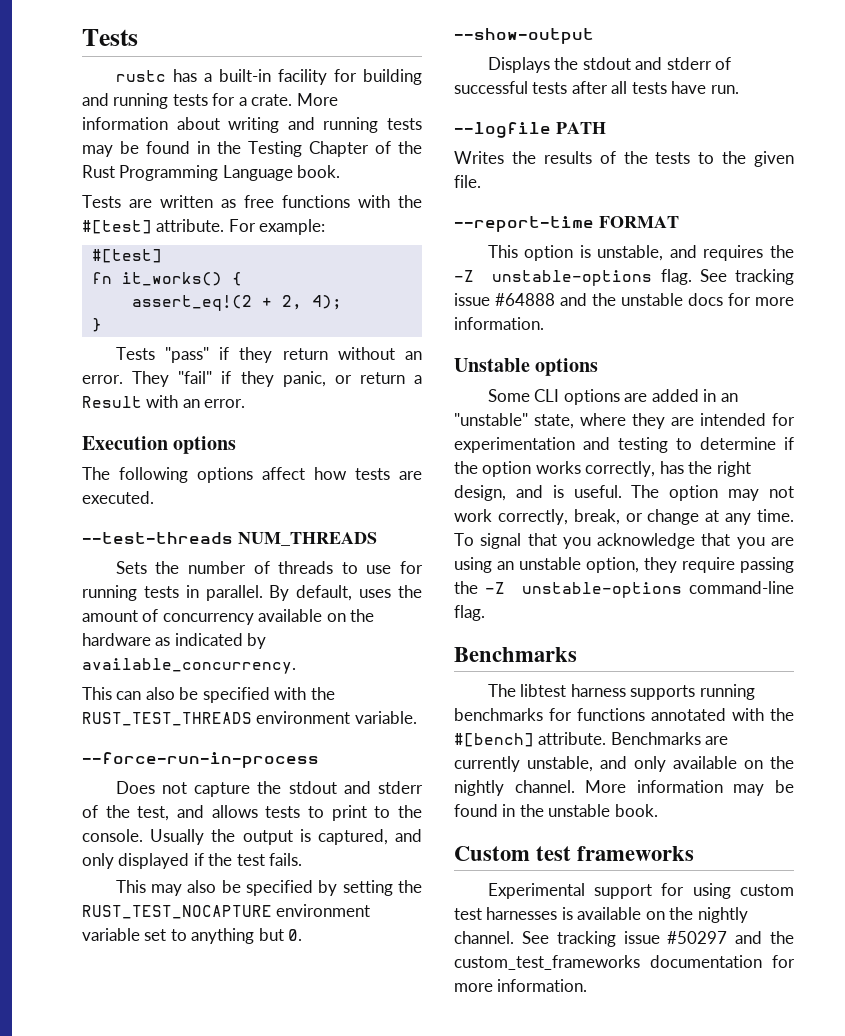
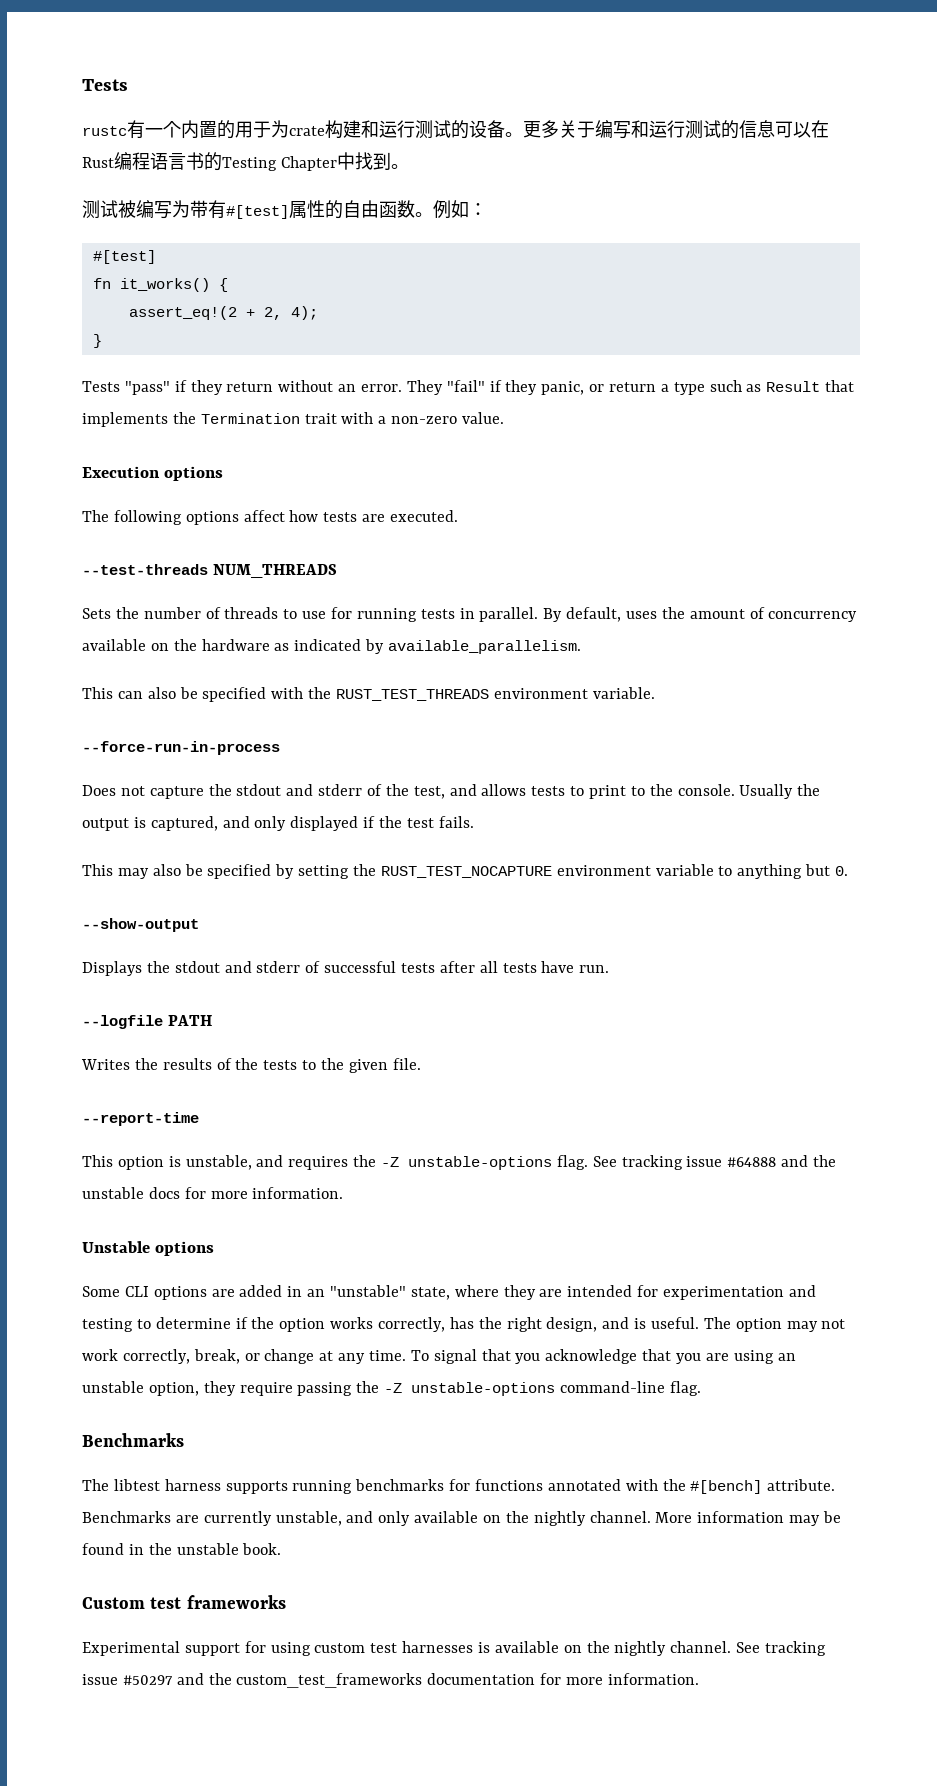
- rustc has a built-in facility for building and running tests for a crate. More information about writing and running tests may be found in the Testing Chapter of the Rust Programming Language book.
- Tests are written as free functions with the #[test] attribute. For example:
+ rustc有一个内置的用于为crate构建和运行测试的设备。更多关于编写和运行测试的信息可以在Rust编程语言书的Testing Chapter中找到。
+ 测试被编写为带有#[test]属性的自由函数。例如：
- They "fail" if they panic, or return a Result with an error.
+ They "fail" if they panic, or return a type such as Result that implements the Termination trait with a non-zero value.
- By default, uses the amount of concurrency available on the hardware as indicated by available_concurrency.
+ By default, uses the amount of concurrency available on the hardware as indicated by available_parallelism.
- This may also be specified by setting the RUST_TEST_NOCAPTURE environment variable set to anything but 0.
+ This may also be specified by setting the RUST_TEST_NOCAPTURE environment variable to anything but 0.
- --report-time FORMAT
+ --report-time

